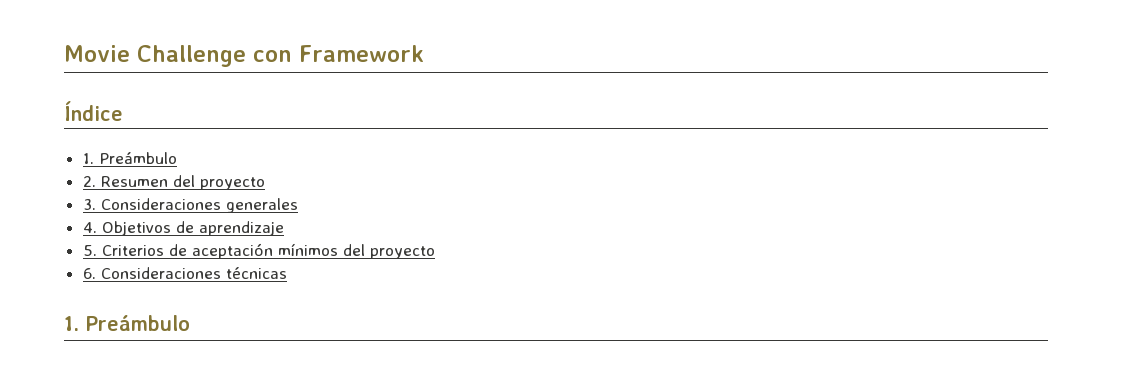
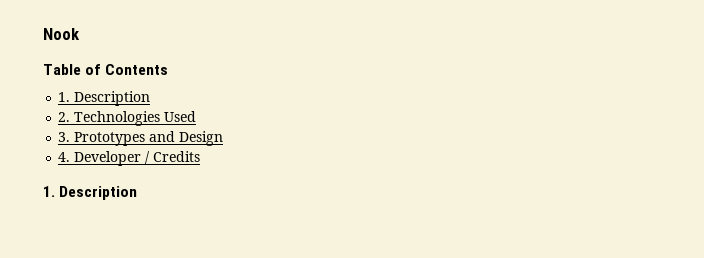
- Movie Challenge con Framework
- Índice
- 1. Preámbulo
+ Nook
+ Table of Contents
+ 1. Description
- 2. Resumen del proyecto
- 3. Consideraciones generales
- 4. Objetivos de aprendizaje
- 5. Criterios de aceptación mínimos del proyecto
- 6. Consideraciones técnicas
- 1. Preámbulo
+ 2. Technologies Used
+ 3. Prototypes and Design
+ 4. Developer / Credits
+ 1. Description

